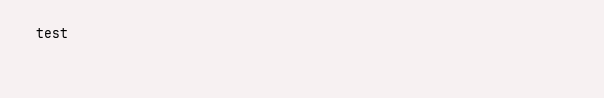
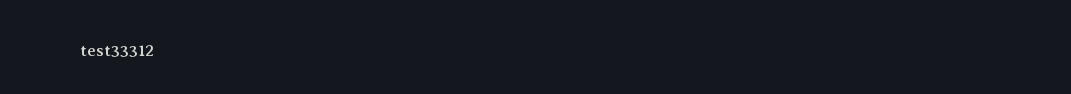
- test
+ test33312

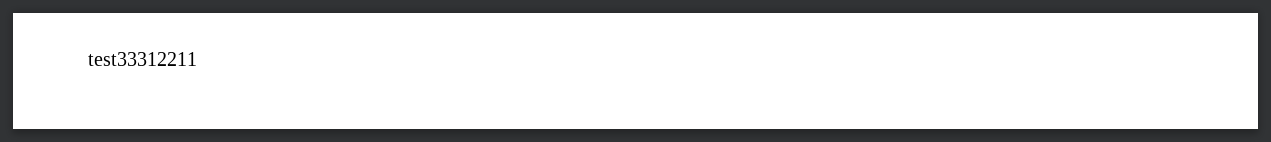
- test33312
+ test33312211

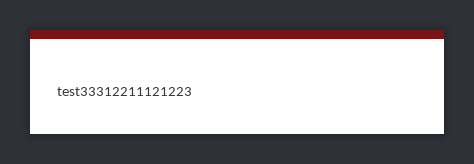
- test33312211
+ test33312211121223

